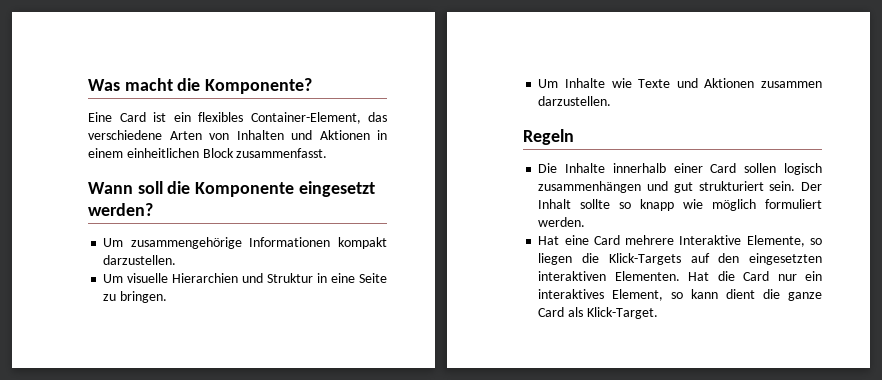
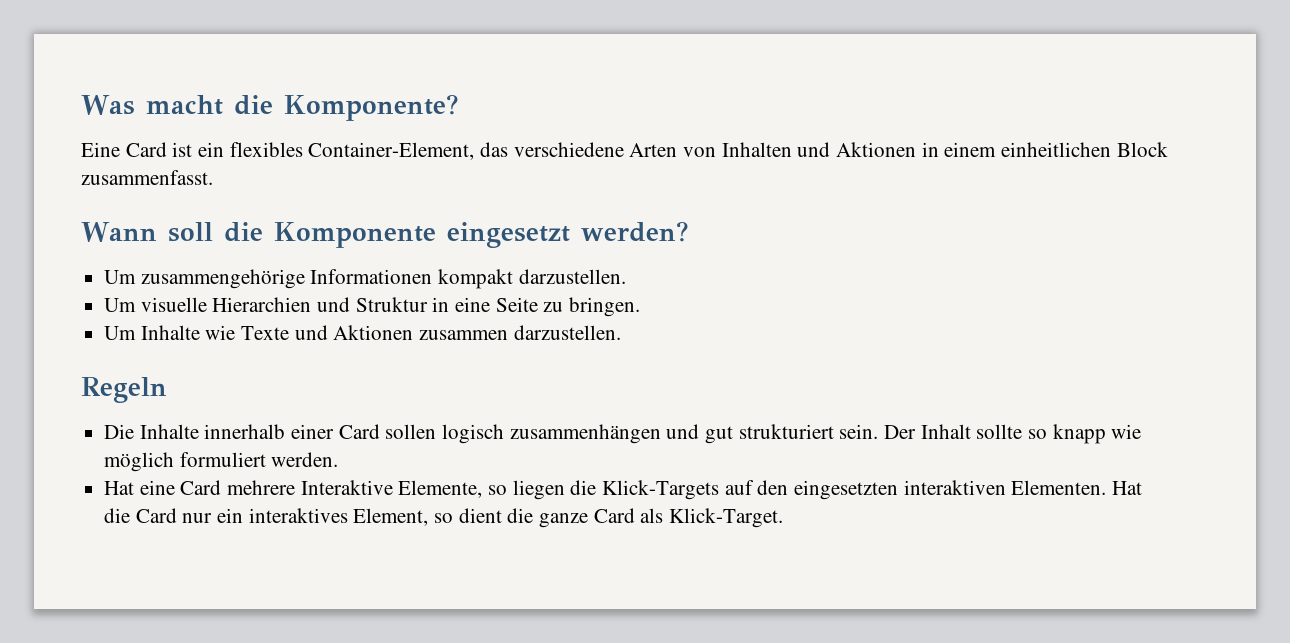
- Hat die Card nur ein interaktives Element, so kann dient die ganze Card als Klick-Target.
+ Hat die Card nur ein interaktives Element, so dient die ganze Card als Klick-Target.

